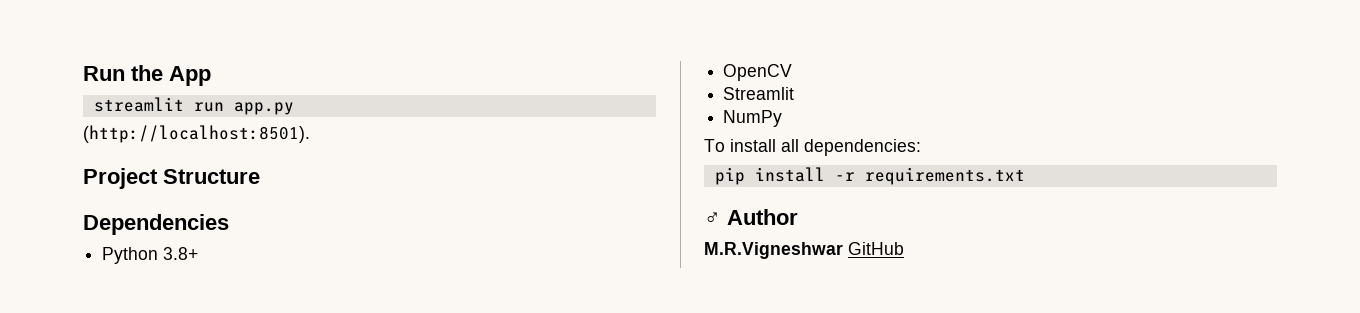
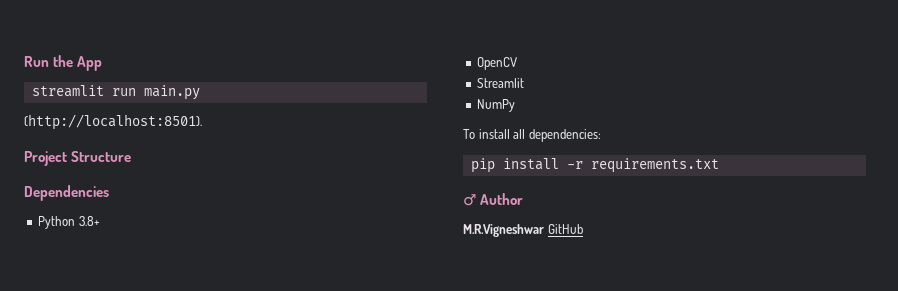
- streamlit run app.py
+ streamlit run main.py

